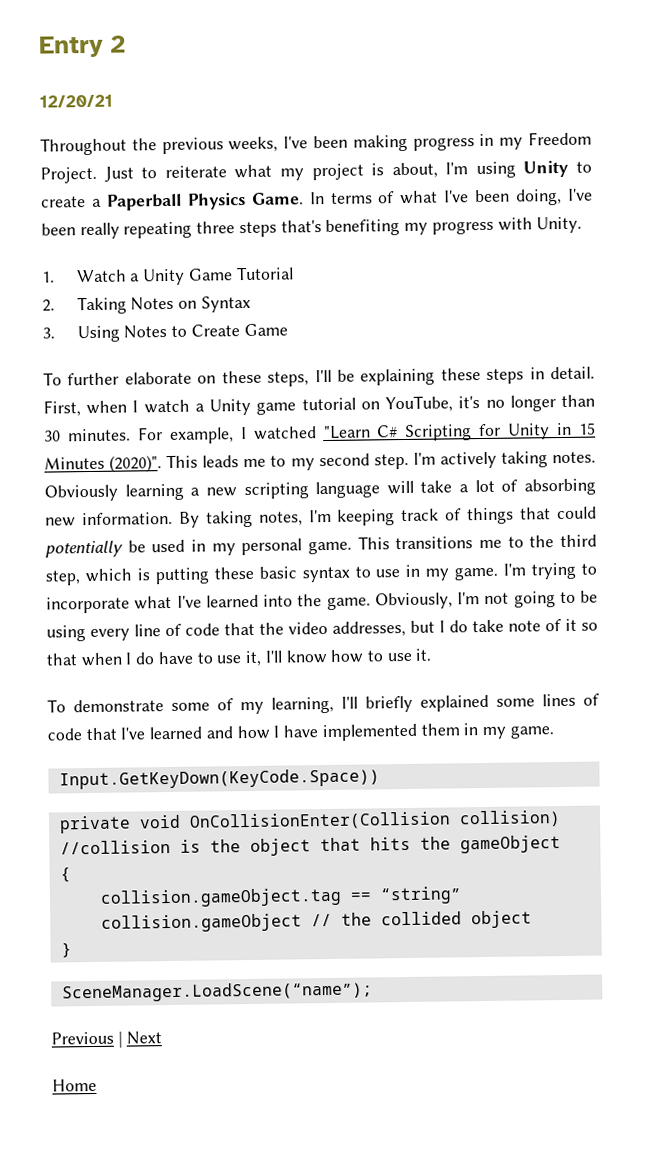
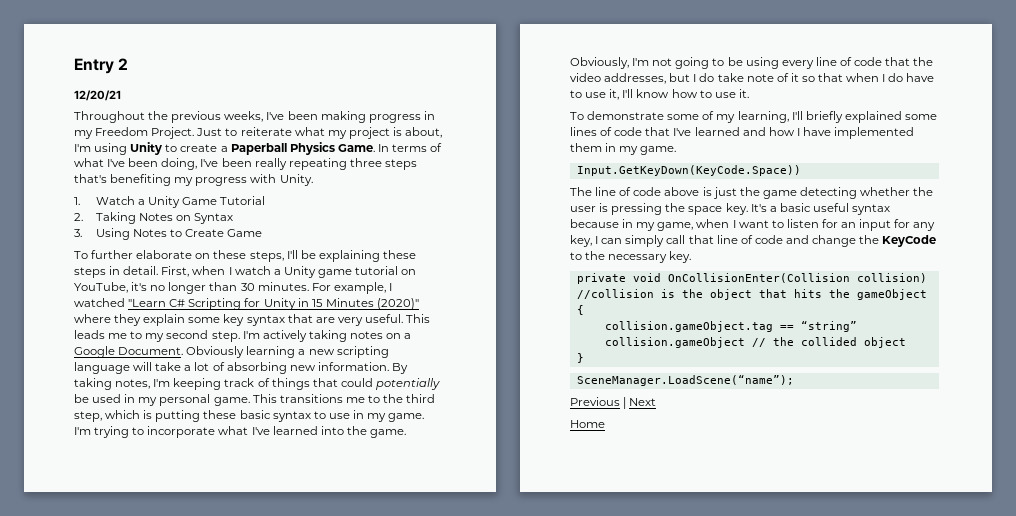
- For example, I watched "Learn C# Scripting for Unity in 15 Minutes (2020)".
+ For example, I watched "Learn C# Scripting for Unity in 15 Minutes (2020)" where they explain some key syntax that are very useful.
- I'm actively taking notes.
+ I'm actively taking notes on a Google Document.
+ The line of code above is just the game detecting whether the user is pressing the space key. It's a basic useful syntax because in my game, when I want to listen for an input for any key, I can simply call that line of code and change the KeyCode to the necessary key.

